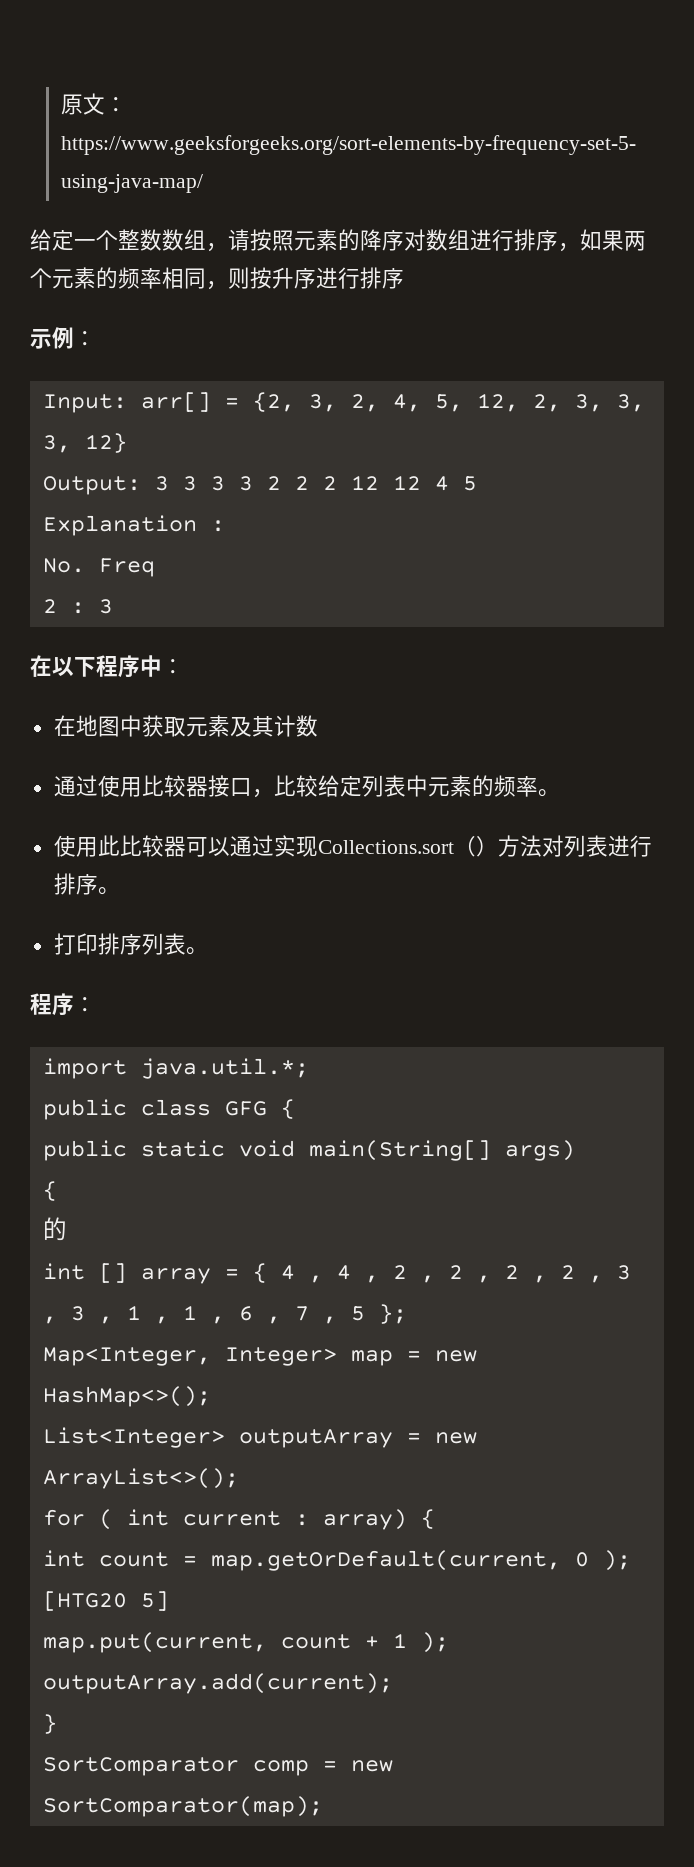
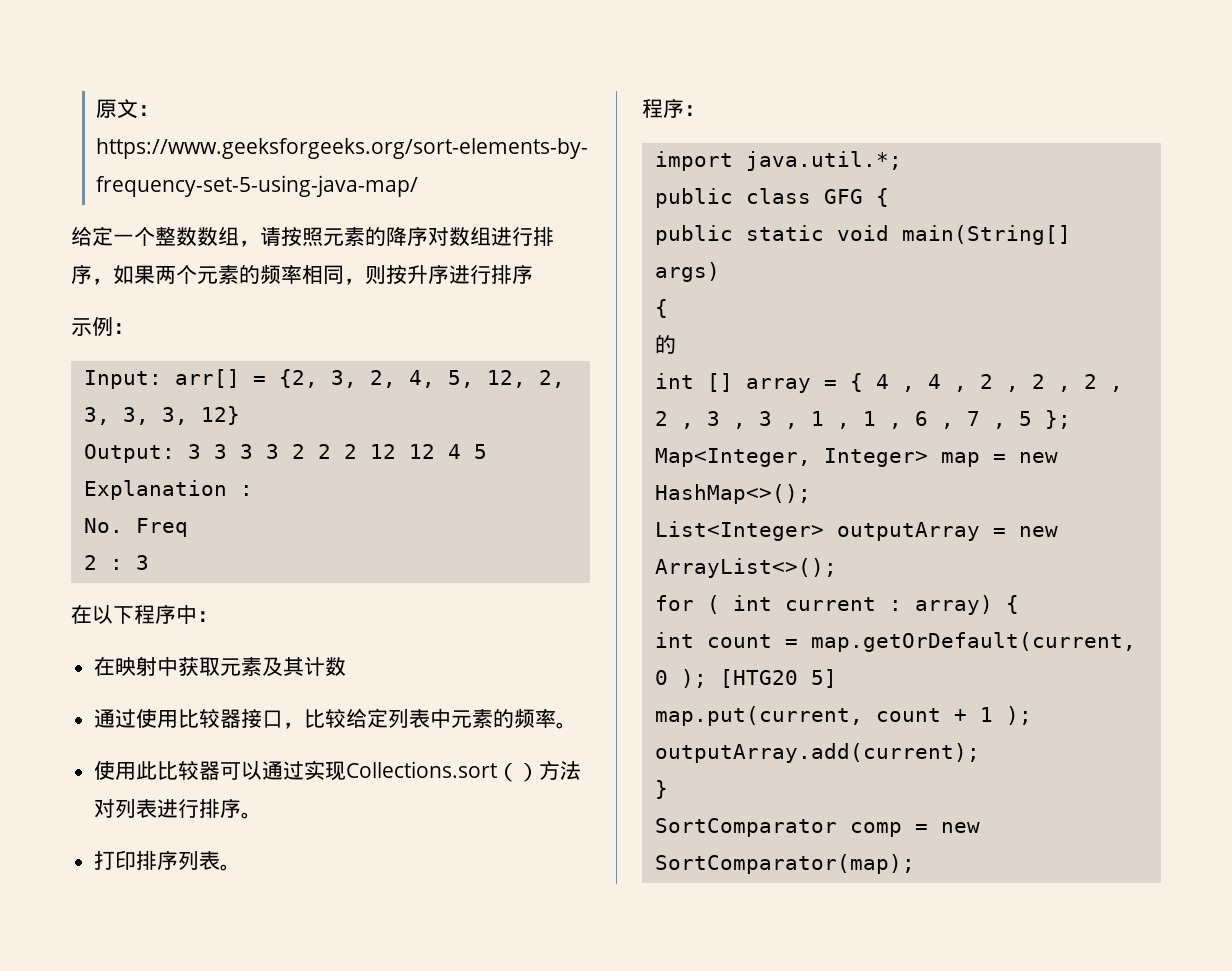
- 在地图中获取元素及其计数
+ 在映射中获取元素及其计数

